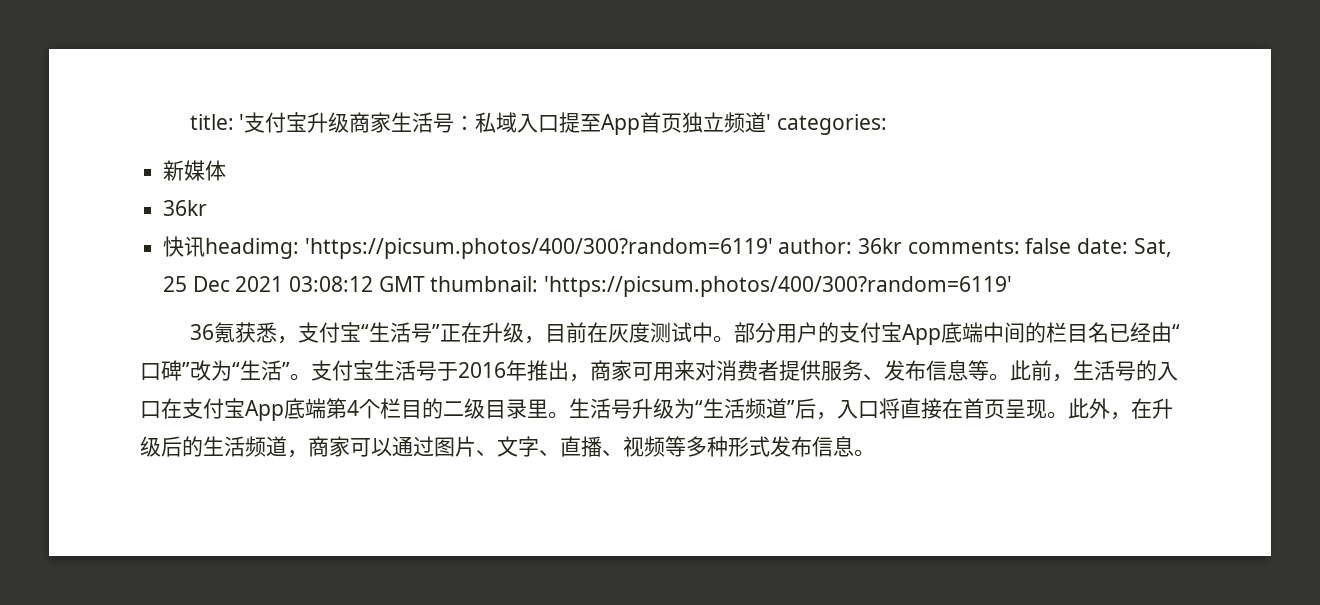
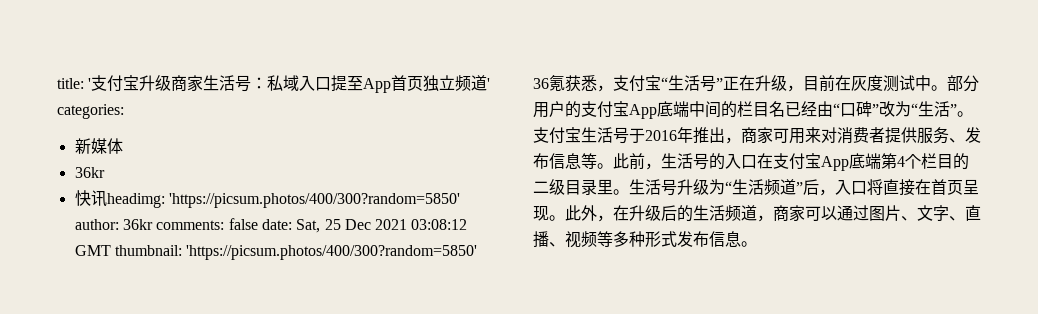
- 快讯headimg: 'https://picsum.photos/400/300?random=6119' author: 36kr comments: false date: Sat, 25 Dec 2021 03:08:12 GMT thumbnail: 'https://picsum.photos/400/300?random=6119'
+ 快讯headimg: 'https://picsum.photos/400/300?random=5850' author: 36kr comments: false date: Sat, 25 Dec 2021 03:08:12 GMT thumbnail: 'https://picsum.photos/400/300?random=5850'

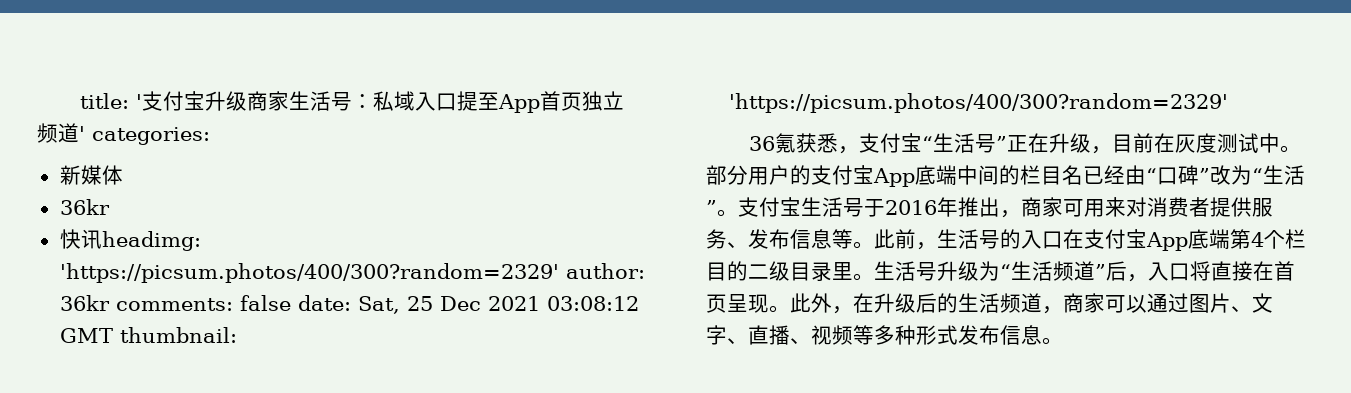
- 快讯headimg: 'https://picsum.photos/400/300?random=5850' author: 36kr comments: false date: Sat, 25 Dec 2021 03:08:12 GMT thumbnail: 'https://picsum.photos/400/300?random=5850'
+ 快讯headimg: 'https://picsum.photos/400/300?random=2329' author: 36kr comments: false date: Sat, 25 Dec 2021 03:08:12 GMT thumbnail: 'https://picsum.photos/400/300?random=2329'

